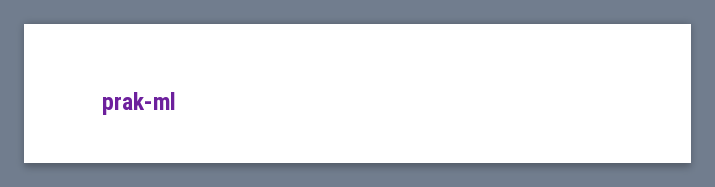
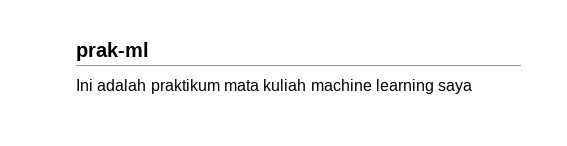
+ Ini adalah praktikum mata kuliah machine learning saya

